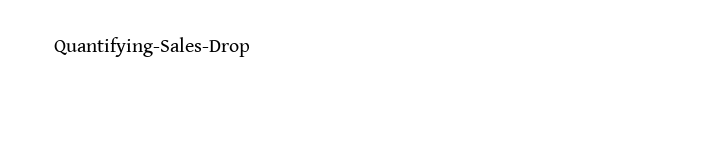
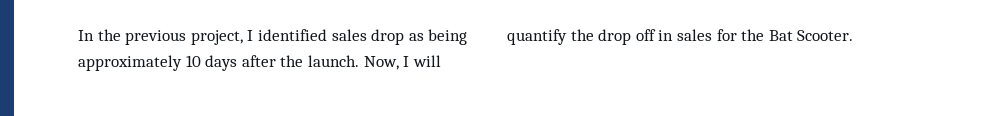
- Quantifying-Sales-Drop
+ In the previous project, I identified sales drop as being approximately 10 days after the launch. Now, I will quantify the drop off in sales for the Bat Scooter.

